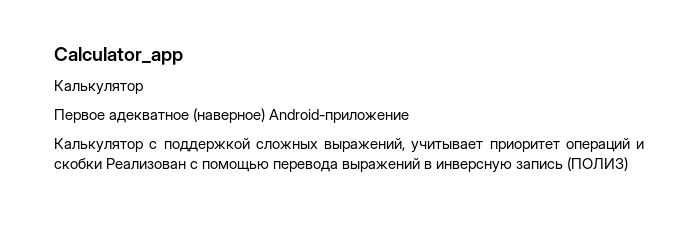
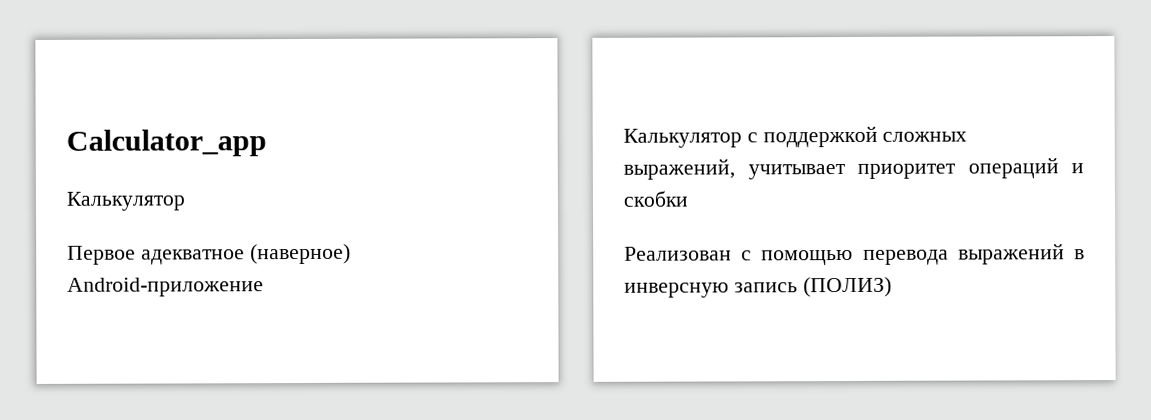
- Калькулятор с поддержкой сложных выражений, учитывает приоритет операций и скобки Реализован с помощью перевода выражений в инверсную запись (ПОЛИЗ)
+ Калькулятор с поддержкой сложных выражений, учитывает приоритет операций и скобки
+ Реализован с помощью перевода выражений в инверсную запись (ПОЛИЗ)

